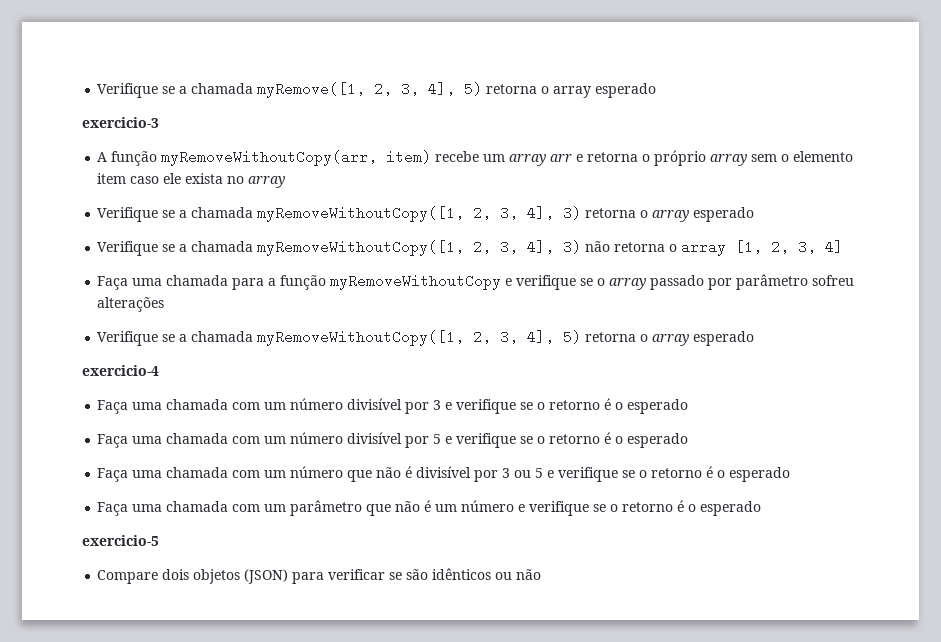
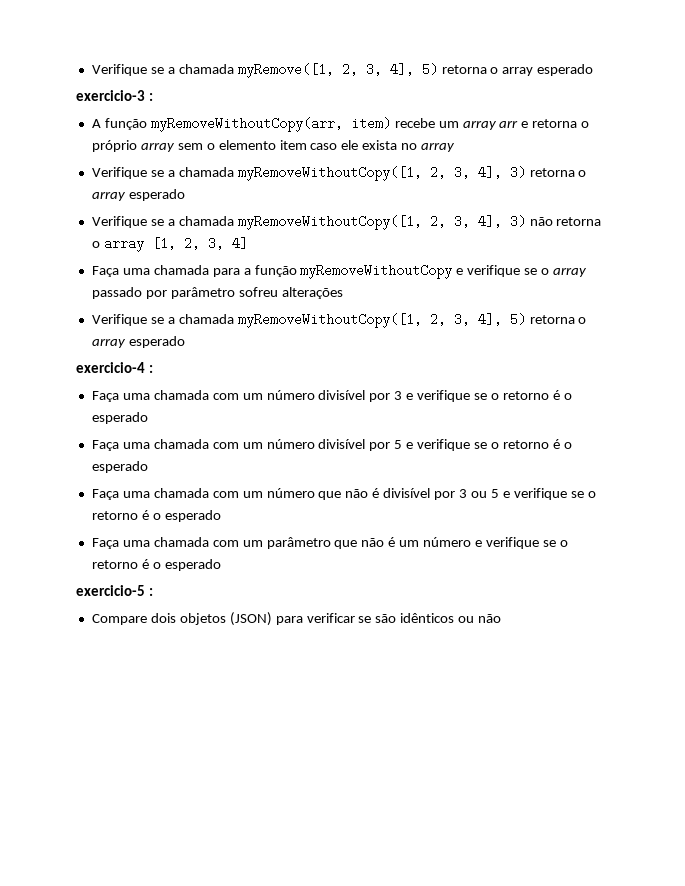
- exercicio-3
+ exercicio-3 :
- exercicio-4
+ exercicio-4 :
- exercicio-5
+ exercicio-5 :

